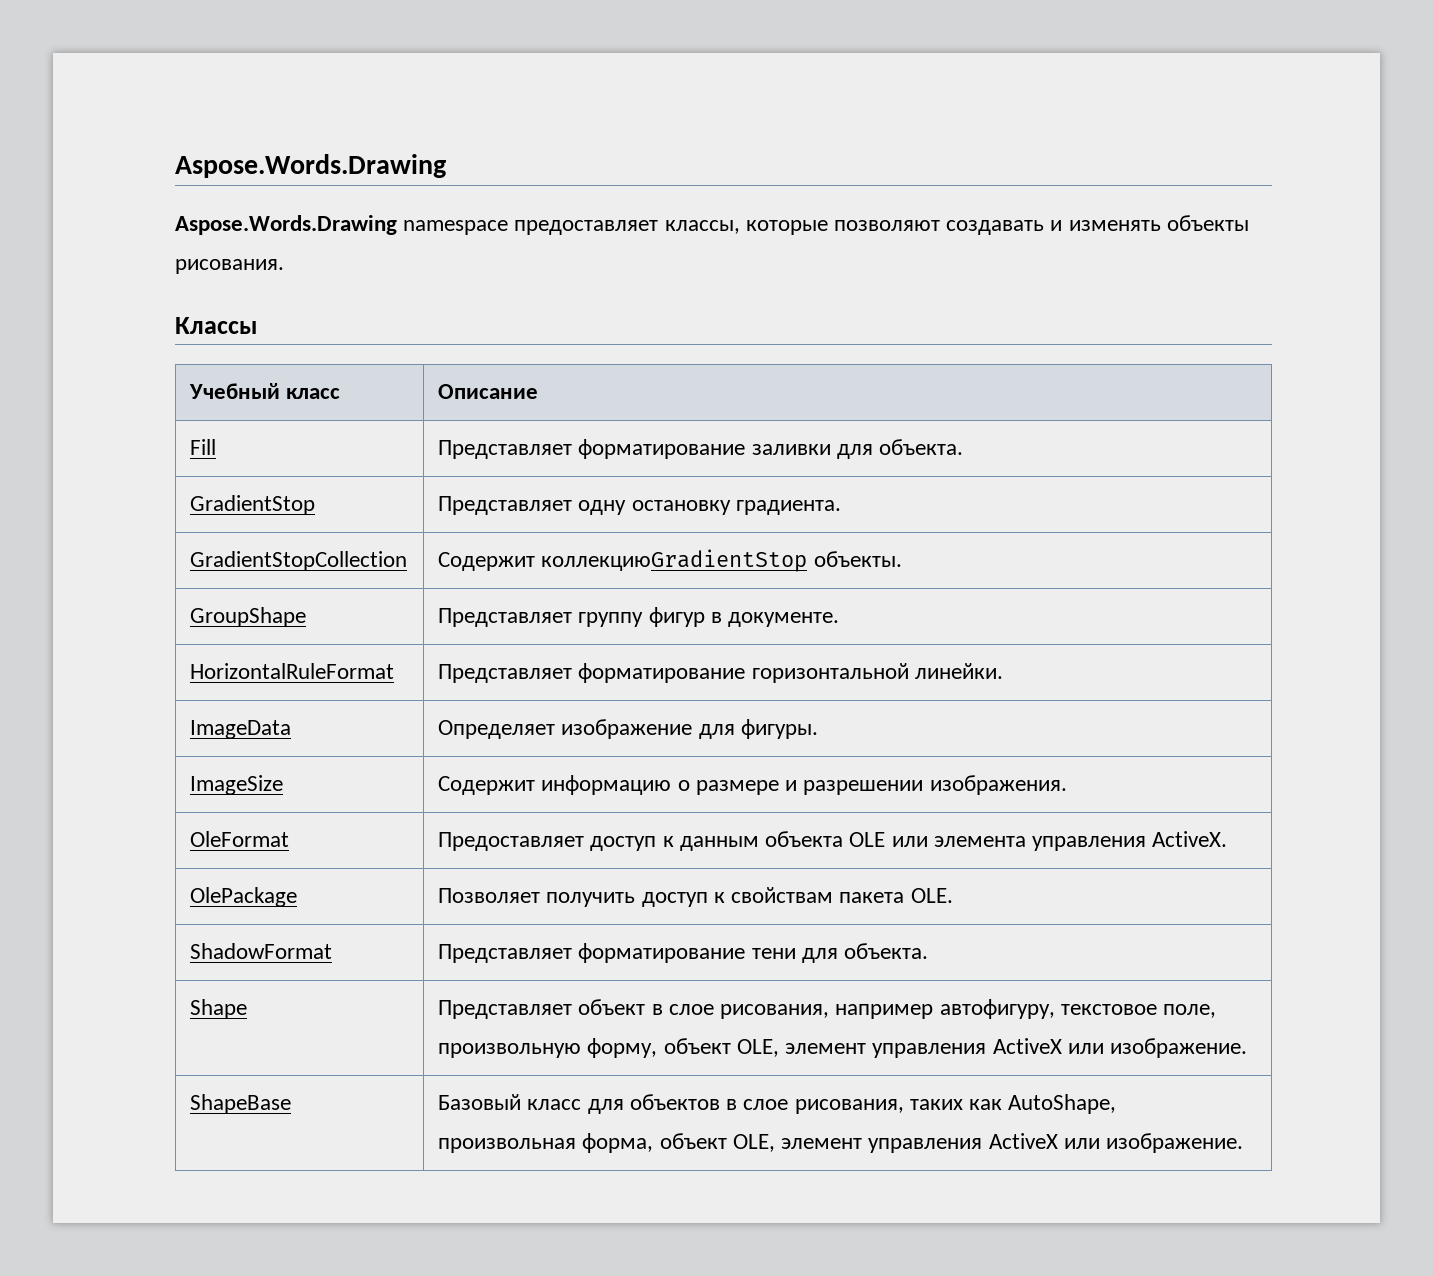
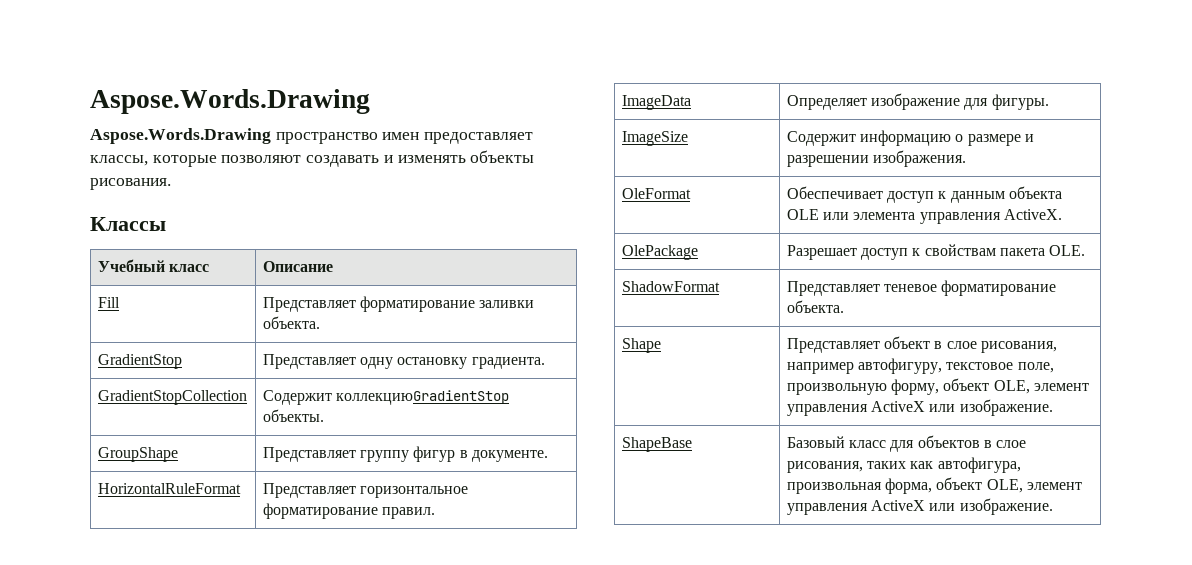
- Aspose.Words.Drawing namespace предоставляет классы, которые позволяют создавать и изменять объекты рисования.
+ Aspose.Words.Drawing пространство имен предоставляет классы, которые позволяют создавать и изменять объекты рисования.
- Fill | Представляет форматирование заливки для объекта.
+ Fill | Представляет форматирование заливки объекта.
- HorizontalRuleFormat | Представляет форматирование горизонтальной линейки.
+ HorizontalRuleFormat | Представляет горизонтальное форматирование правил.
- OleFormat | Предоставляет доступ к данным объекта OLE или элемента управления ActiveX.
+ OleFormat | Обеспечивает доступ к данным объекта OLE или элемента управления ActiveX.
- OlePackage | Позволяет получить доступ к свойствам пакета OLE.
+ OlePackage | Разрешает доступ к свойствам пакета OLE.
- ShadowFormat | Представляет форматирование тени для объекта.
+ ShadowFormat | Представляет теневое форматирование объекта.
- ShapeBase | Базовый класс для объектов в слое рисования, таких как AutoShape, произвольная форма, объект OLE, элемент управления ActiveX или изображение.
+ ShapeBase | Базовый класс для объектов в слое рисования, таких как автофигура, произвольная форма, объект OLE, элемент управления ActiveX или изображение.

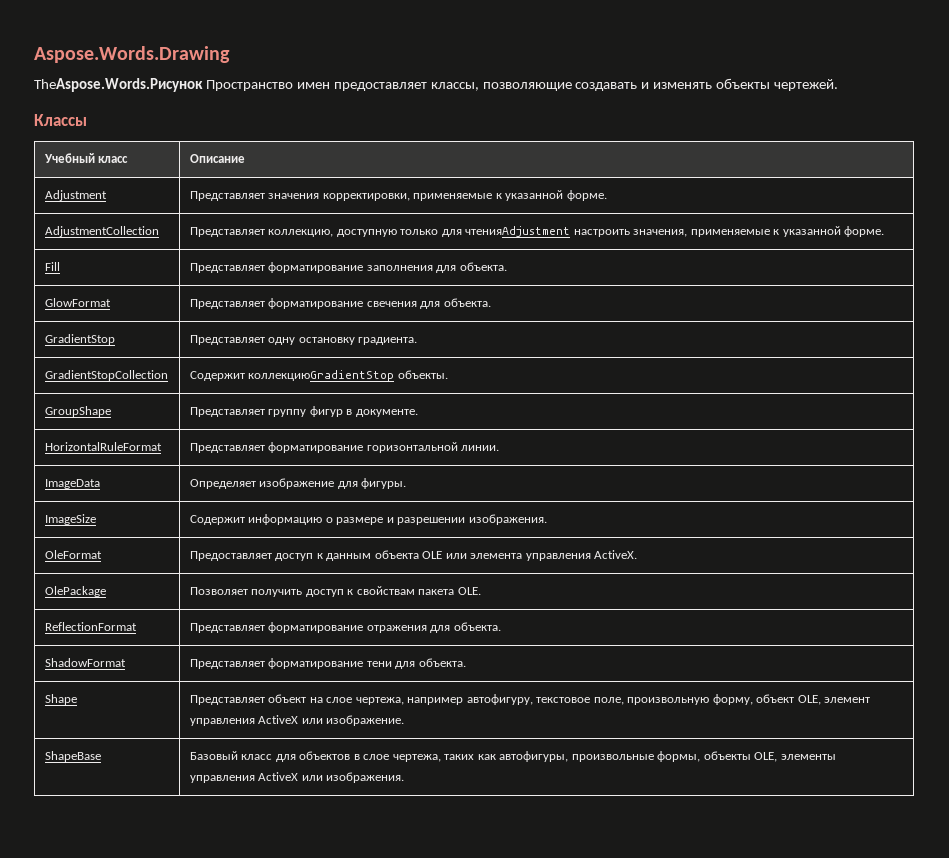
- Aspose.Words.Drawing пространство имен предоставляет классы, которые позволяют создавать и изменять объекты рисования.
+ TheAspose.Words.Рисунок Пространство имен предоставляет классы, позволяющие создавать и изменять объекты чертежей.
- Fill | Представляет форматирование заливки объекта.
+ Adjustment | Представляет значения корректировки, применяемые к указанной форме.
+ AdjustmentCollection | Представляет коллекцию, доступную только для чтенияAdjustment настроить значения, применяемые к указанной форме.
+ Fill | Представляет форматирование заполнения для объекта.
+ GlowFormat | Представляет форматирование свечения для объекта.
- HorizontalRuleFormat | Представляет горизонтальное форматирование правил.
+ HorizontalRuleFormat | Представляет форматирование горизонтальной линии.
- OleFormat | Обеспечивает доступ к данным объекта OLE или элемента управления ActiveX.
+ OleFormat | Предоставляет доступ к данным объекта OLE или элемента управления ActiveX.
- OlePackage | Разрешает доступ к свойствам пакета OLE.
+ OlePackage | Позволяет получить доступ к свойствам пакета OLE.
+ ReflectionFormat | Представляет форматирование отражения для объекта.
- ShadowFormat | Представляет теневое форматирование объекта.
+ ShadowFormat | Представляет форматирование тени для объекта.
- Shape | Представляет объект в слое рисования, например автофигуру, текстовое поле, произвольную форму, объект OLE, элемент управления ActiveX или изображение.
+ Shape | Представляет объект на слое чертежа, например автофигуру, текстовое поле, произвольную форму, объект OLE, элемент управления ActiveX или изображение.
- ShapeBase | Базовый класс для объектов в слое рисования, таких как автофигура, произвольная форма, объект OLE, элемент управления ActiveX или изображение.
+ ShapeBase | Базовый класс для объектов в слое чертежа, таких как автофигуры, произвольные формы, объекты OLE, элементы управления ActiveX или изображения.

